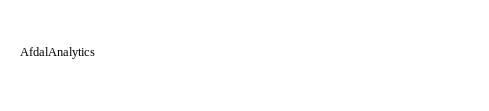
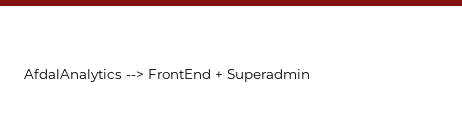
- AfdalAnalytics
+ AfdalAnalytics --> FrontEnd + Superadmin

